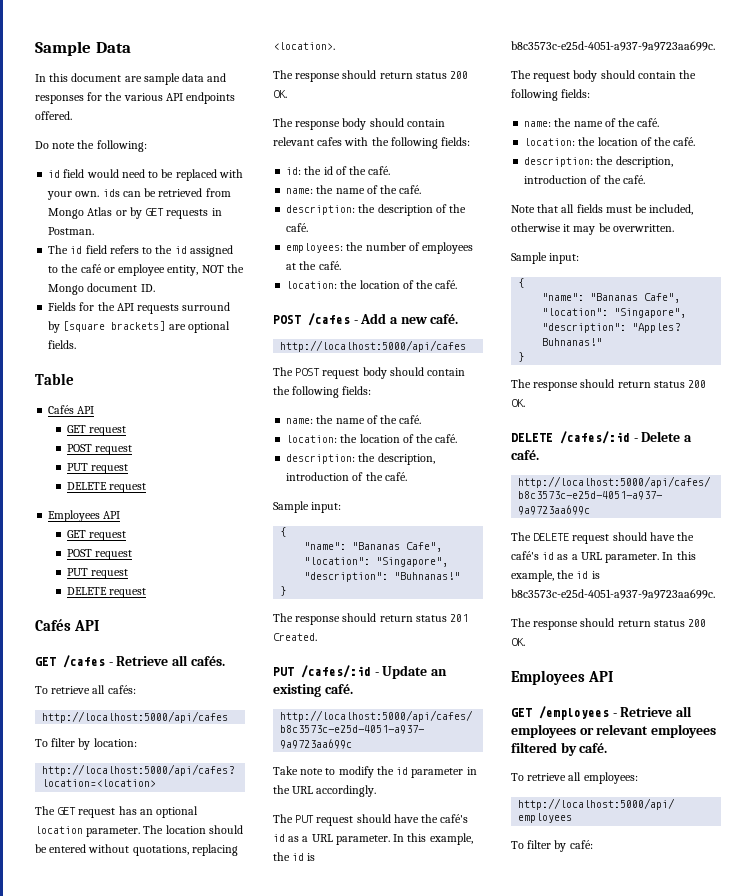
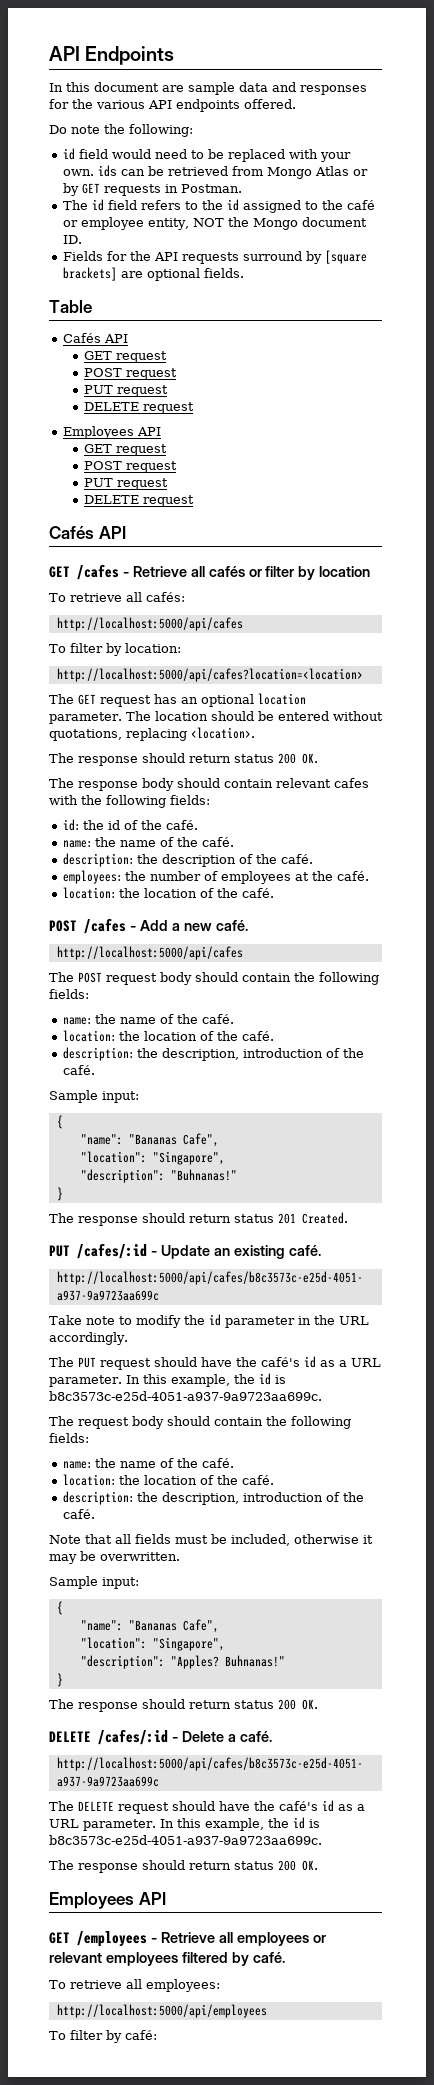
- Sample Data
+ API Endpoints
- GET /cafes - Retrieve all cafés.
+ GET /cafes - Retrieve all cafés or filter by location

